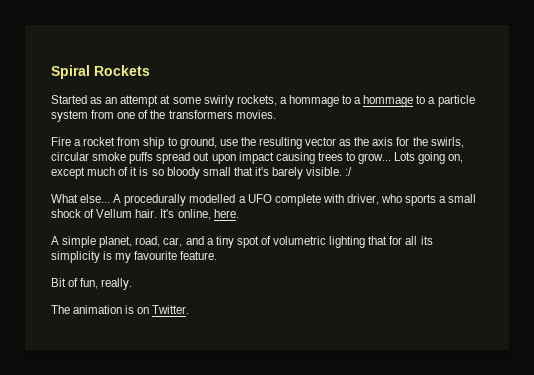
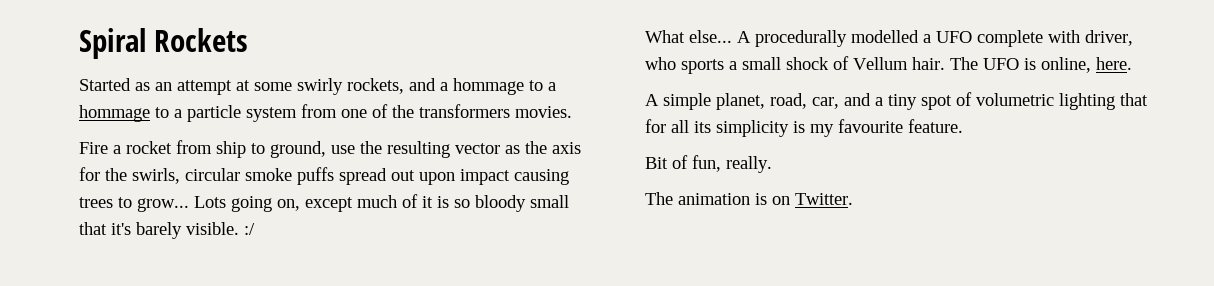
- Started as an attempt at some swirly rockets, a hommage to a hommage to a particle system from one of the transformers movies.
+ Started as an attempt at some swirly rockets, and a hommage to a hommage to a particle system from one of the transformers movies.
- It's online, here.
+ The UFO is online, here.

